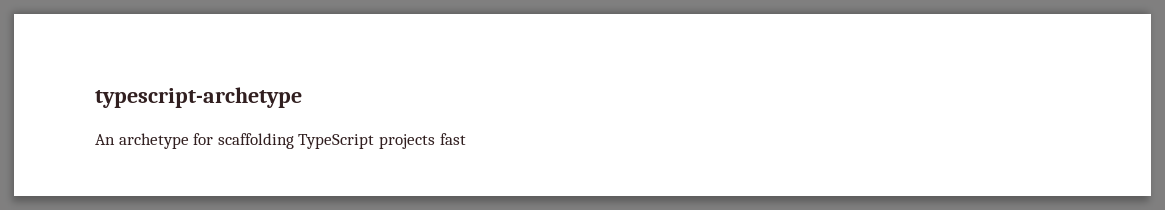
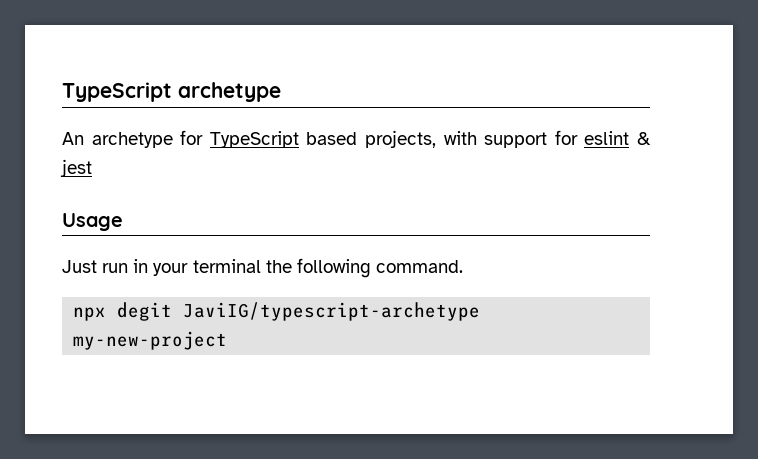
- typescript-archetype
+ TypeScript archetype
- An archetype for scaffolding TypeScript projects fast
+ An archetype for TypeScript based projects, with support for eslint & jest
+ Usage
+ Just run in your terminal the following command.
+ npx degit JaviIG/typescript-archetype my-new-project

